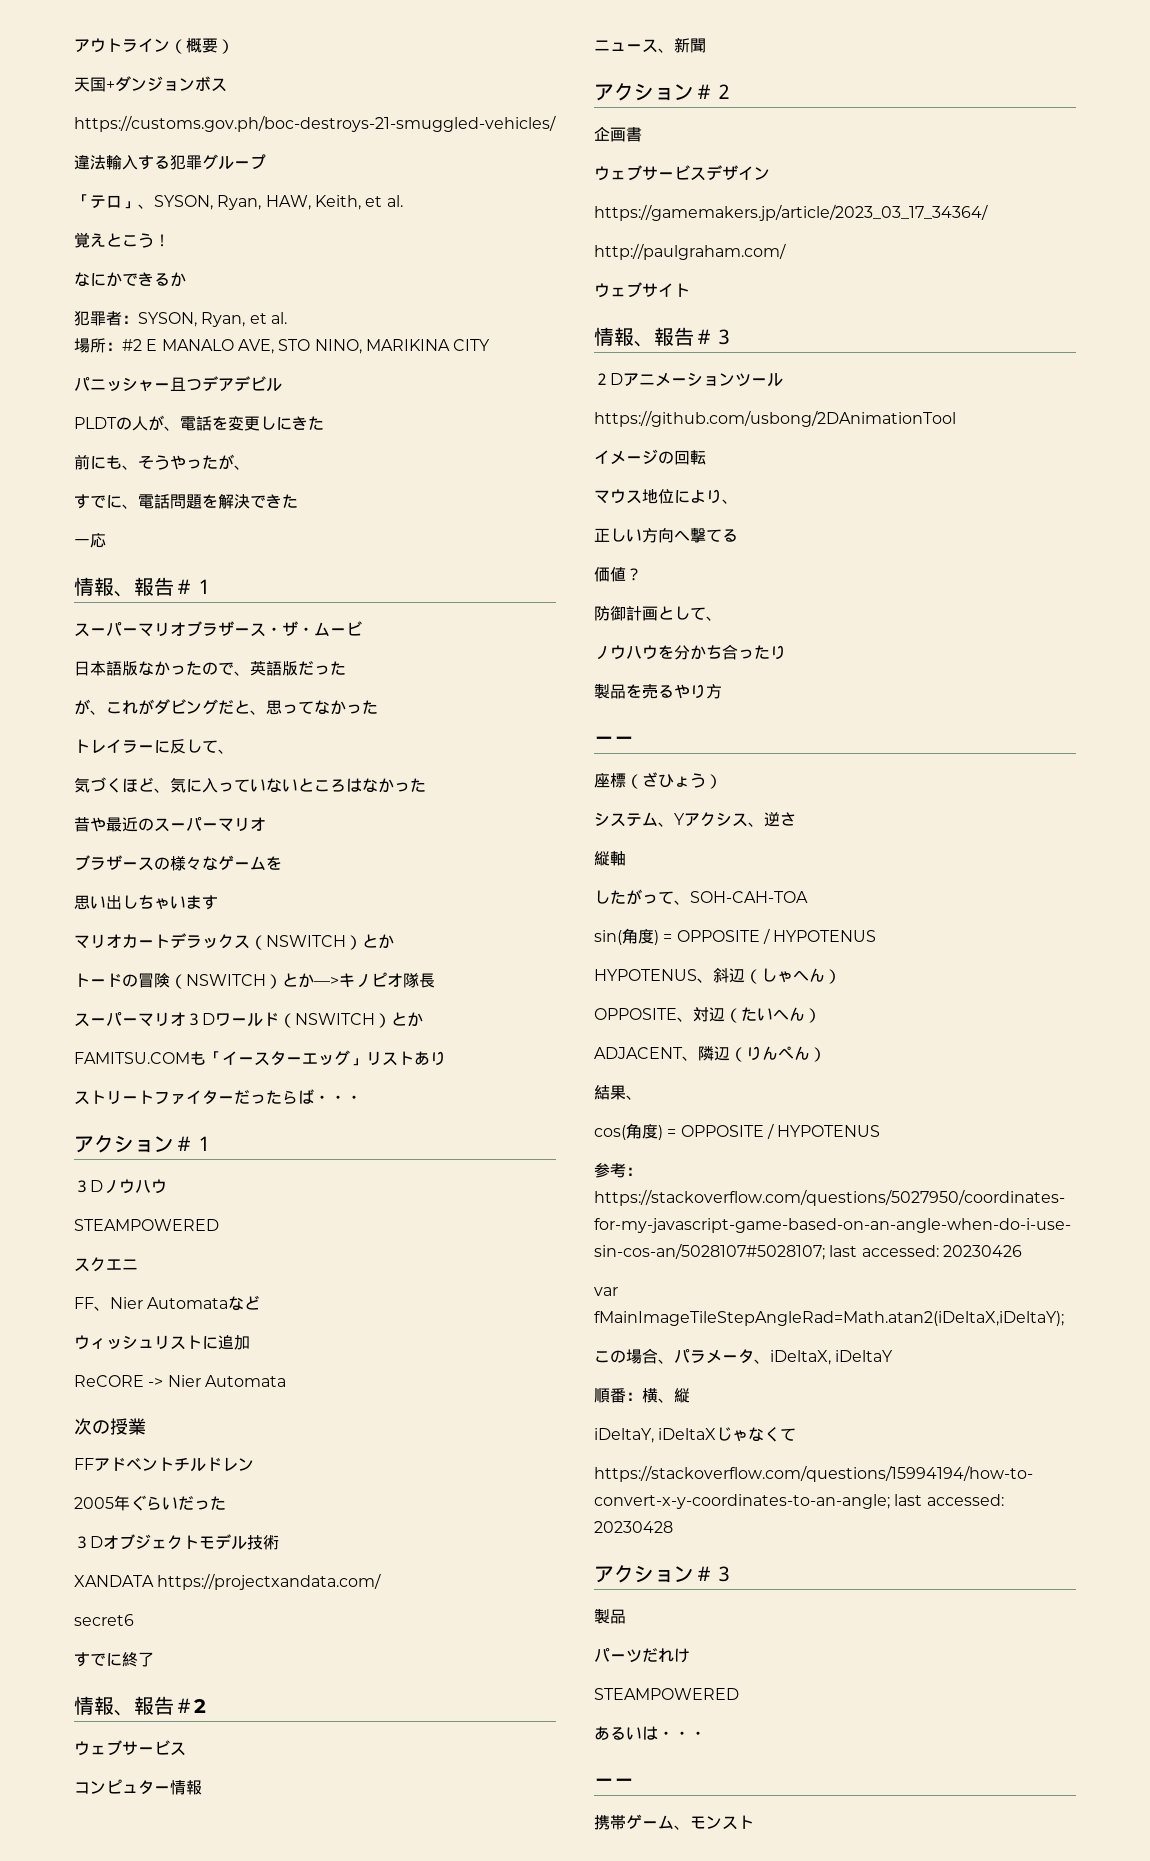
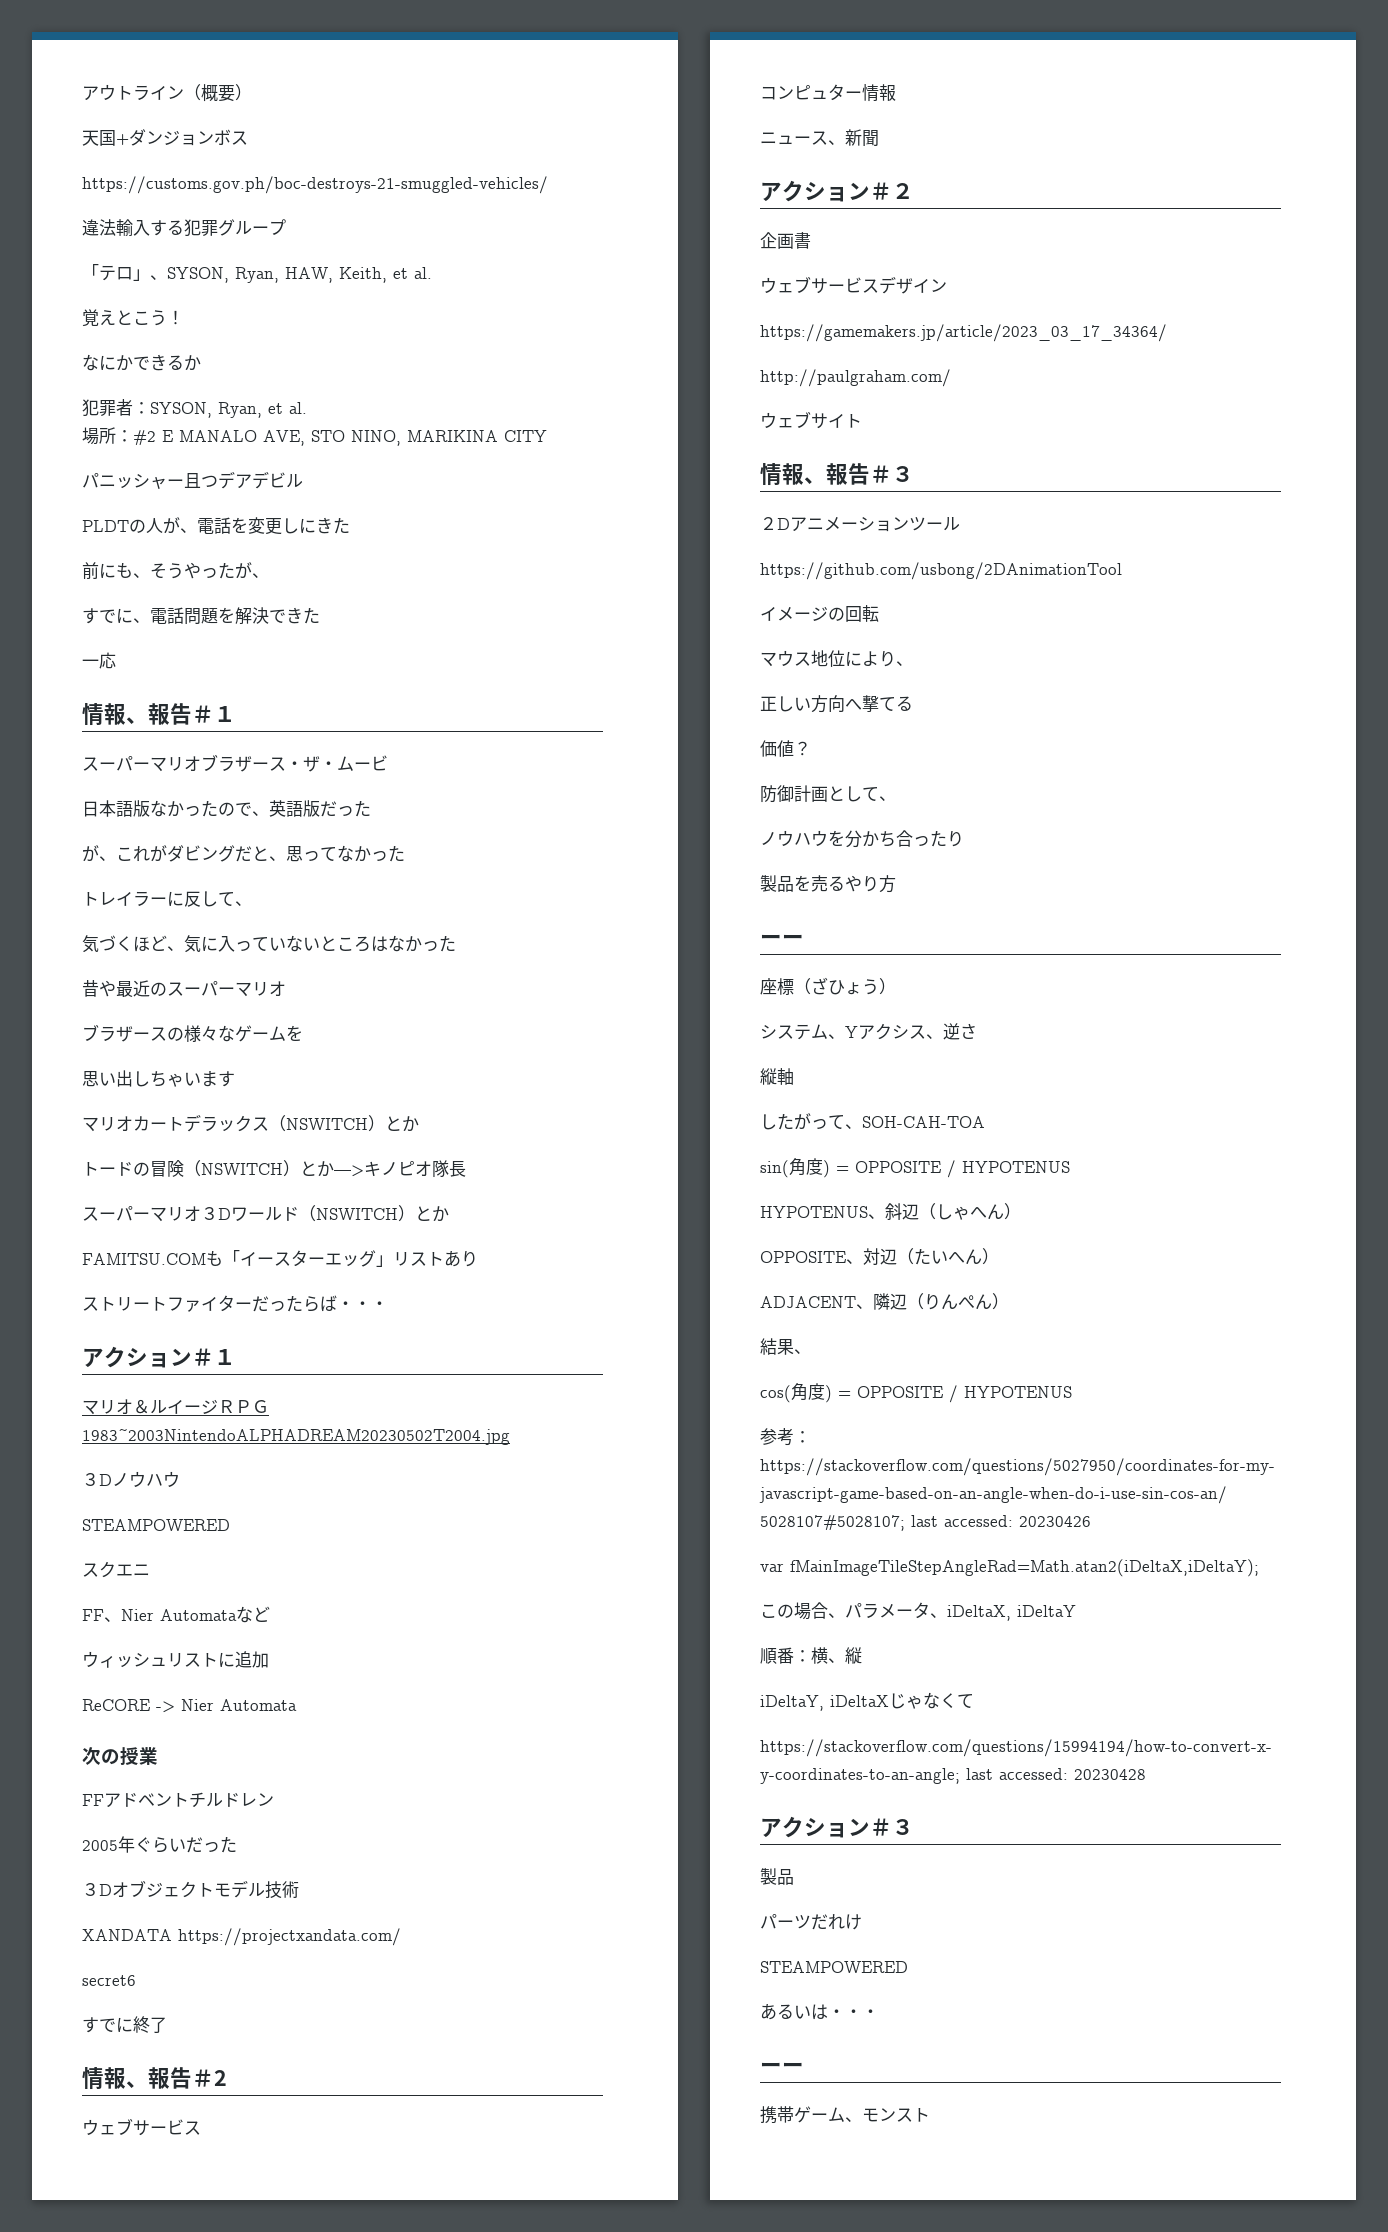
+ マリオ＆ルイージＲＰＧ1983~2003NintendoALPHADREAM20230502T2004.jpg

